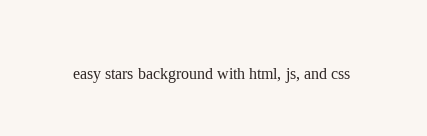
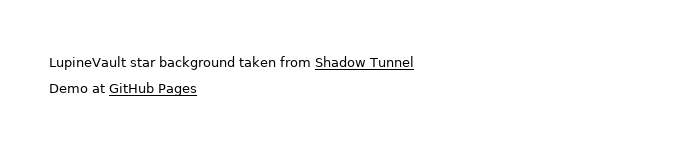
- easy stars background with html, js, and css
+ LupineVault star background taken from Shadow Tunnel
+ Demo at GitHub Pages

